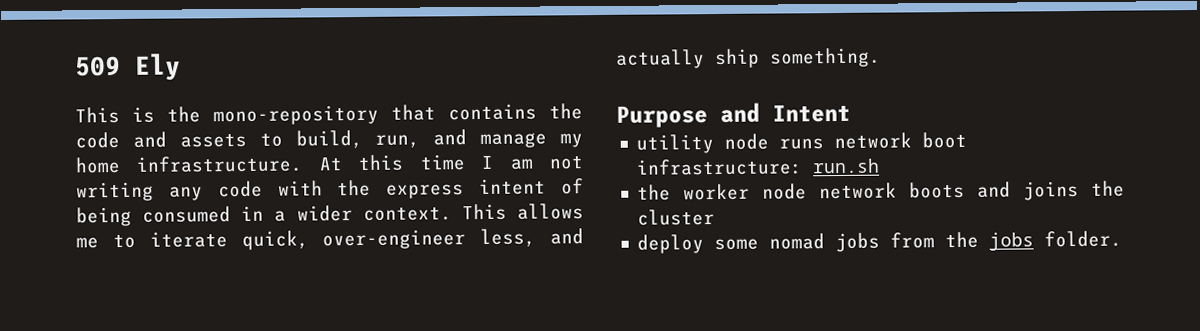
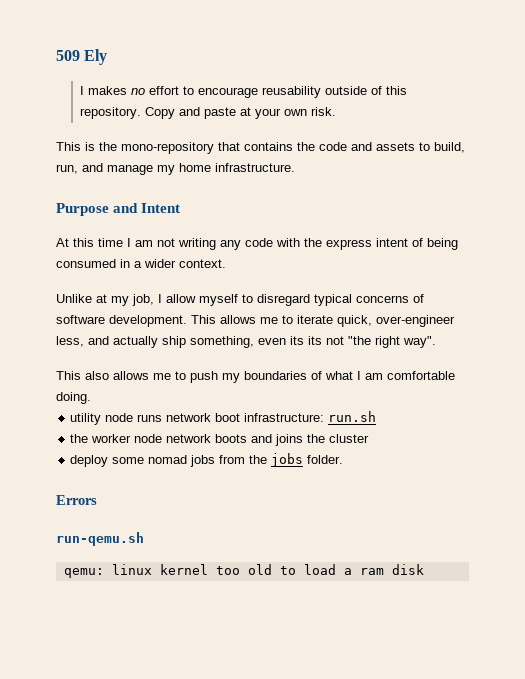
+ I makes no effort to encourage reusability outside of this repository. Copy and paste at your own risk.
- This is the mono-repository that contains the code and assets to build, run, and manage my home infrastructure. At this time I am not writing any code with the express intent of being consumed in a wider context.
+ This is the mono-repository that contains the code and assets to build, run, and manage my home infrastructure.
+ Purpose and Intent
+ At this time I am not writing any code with the express intent of being consumed in a wider context.
+ Unlike at my job, I allow myself to disregard typical concerns of software development.
- This allows me to iterate quick, over-engineer less, and actually ship something.
- Purpose and Intent
+ This allows me to iterate quick, over-engineer less, and actually ship something, even its its not "the right way".
+ This also allows me to push my boundaries of what I am comfortable doing.
+ Errors
+ run-qemu.sh
+ qemu: linux kernel too old to load a ram disk

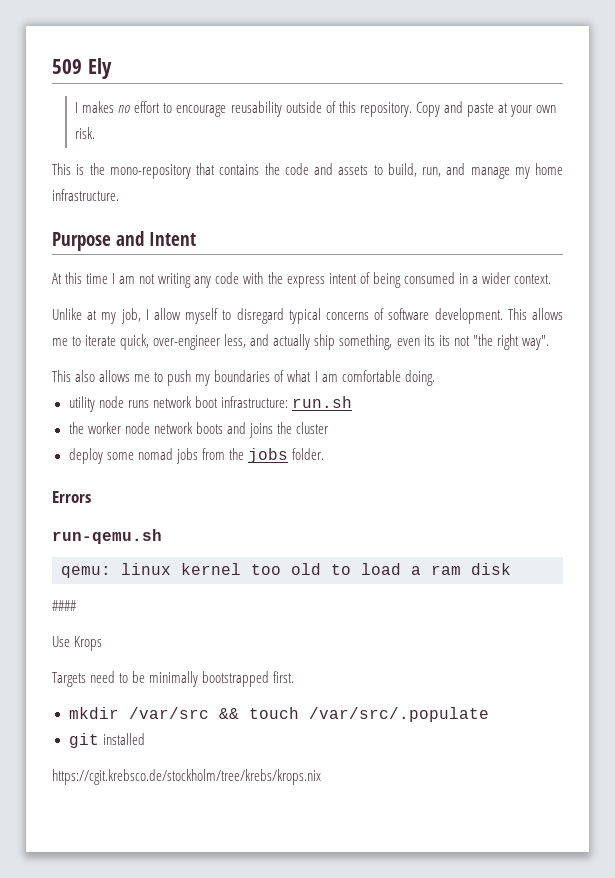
+ ####
+ Use Krops
+ Targets need to be minimally bootstrapped first.
+ mkdir /var/src && touch /var/src/.populate
+ git installed
+ https://cgit.krebsco.de/stockholm/tree/krebs/krops.nix

